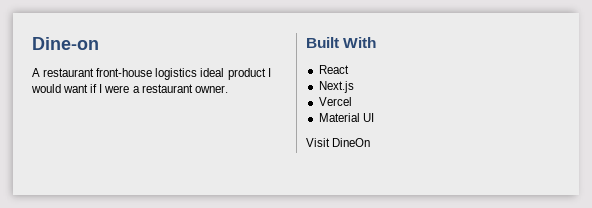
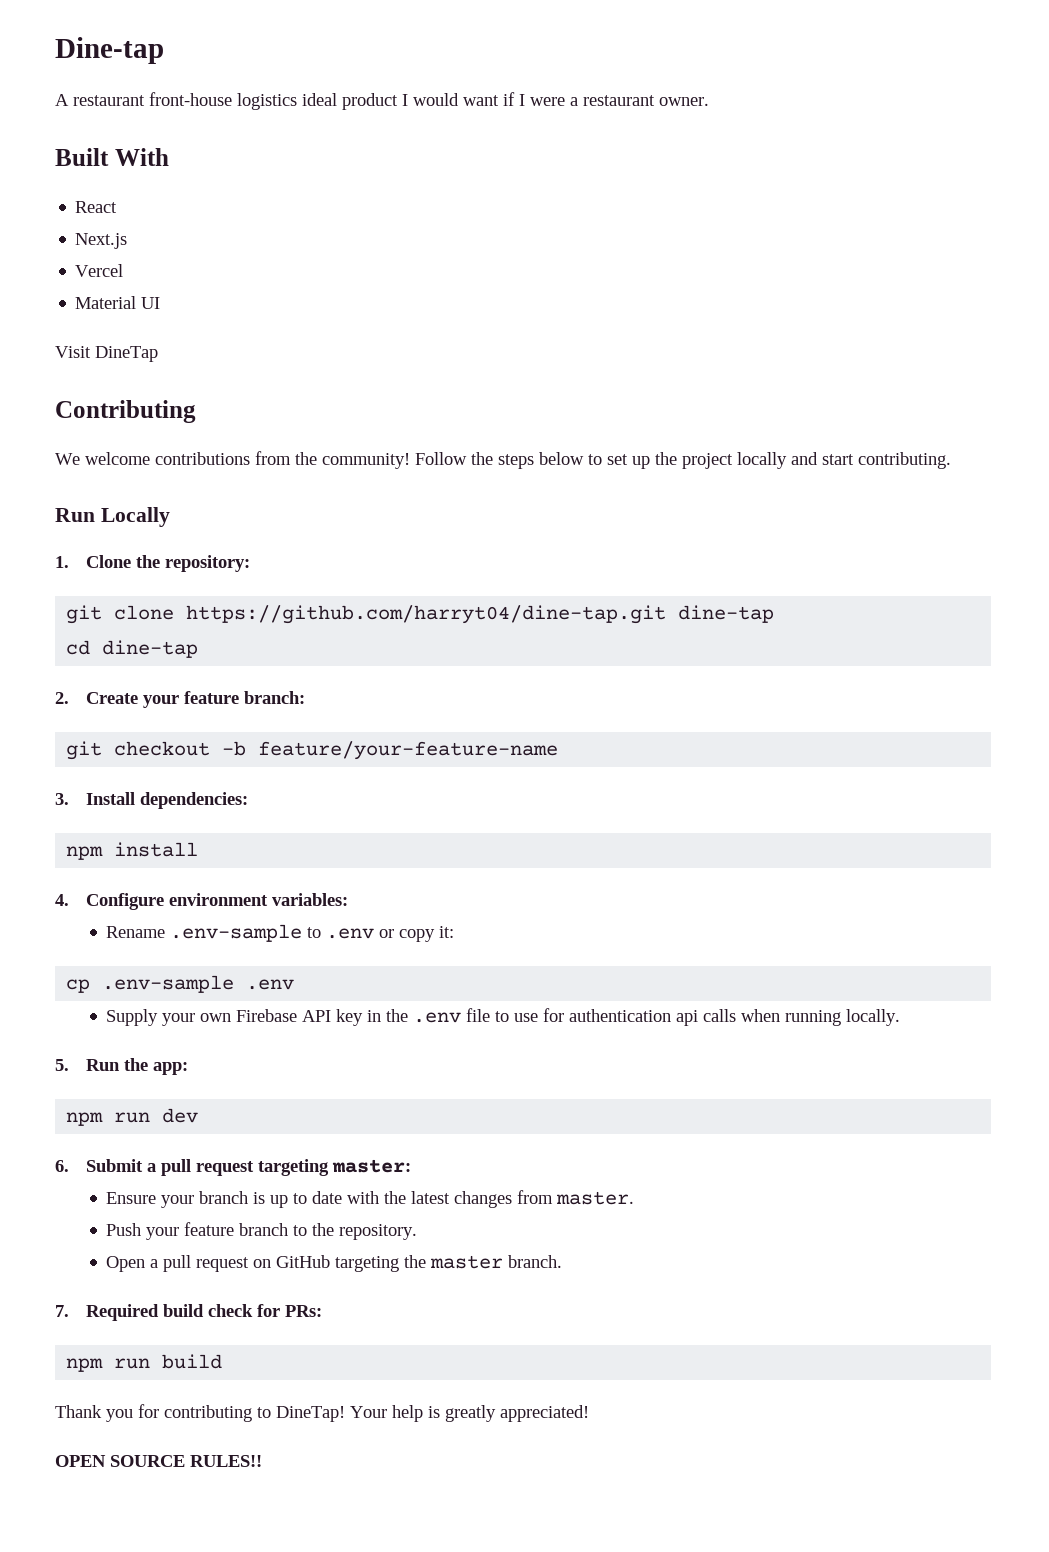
- Dine-on
+ Dine-tap
- Visit DineOn
+ Visit DineTap
+ Contributing
+ We welcome contributions from the community! Follow the steps below to set up the project locally and start contributing.
+ Run Locally
+ 1. Clone the repository:
+ git clone https://github.com/harryt04/dine-tap.git dine-tap
+ cd dine-tap
+ 2. Create your feature branch:
+ git checkout -b feature/your-feature-name
+ 3. Install dependencies:
+ npm install
+ 4. Configure environment variables:
+ Rename .env-sample to .env or copy it:
+ cp .env-sample .env
+ Supply your own Firebase API key in the .env file to use for authentication api calls when running locally.
+ 5. Run the app:
+ npm run dev
+ 6. Submit a pull request targeting master:
+ Ensure your branch is up to date with the latest changes from master.
+ Push your feature branch to the repository.
+ Open a pull request on GitHub targeting the master branch.
+ 7. Required build check for PRs:
+ npm run build
+ Thank you for contributing to DineTap! Your help is greatly appreciated!
+ OPEN SOURCE RULES!!

